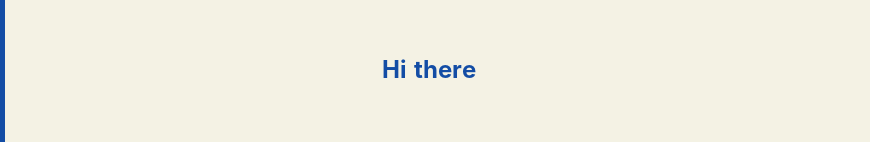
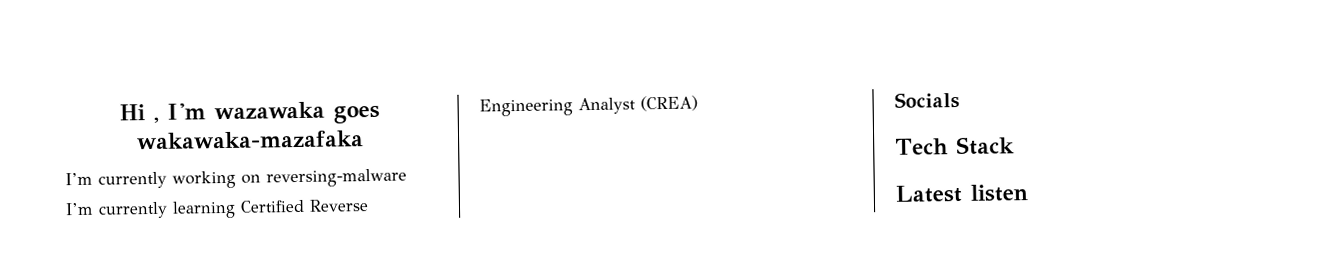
- Hi there
+ Hi , I'm wazawaka goes wakawaka-mazafaka
+ I’m currently working on reversing-malware
+ I’m currently learning Certified Reverse Engineering Analyst (CREA)
+ Socials
+ Tech Stack
+ Latest listen

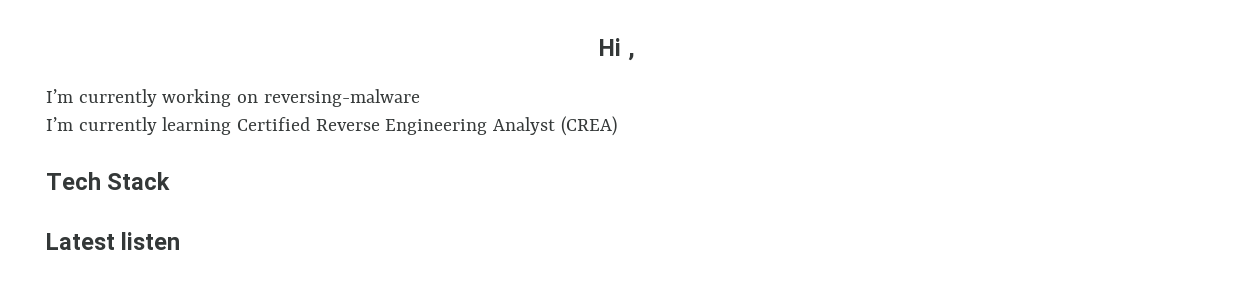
- Hi , I'm wazawaka goes wakawaka-mazafaka
+ Hi ,
- Socials

